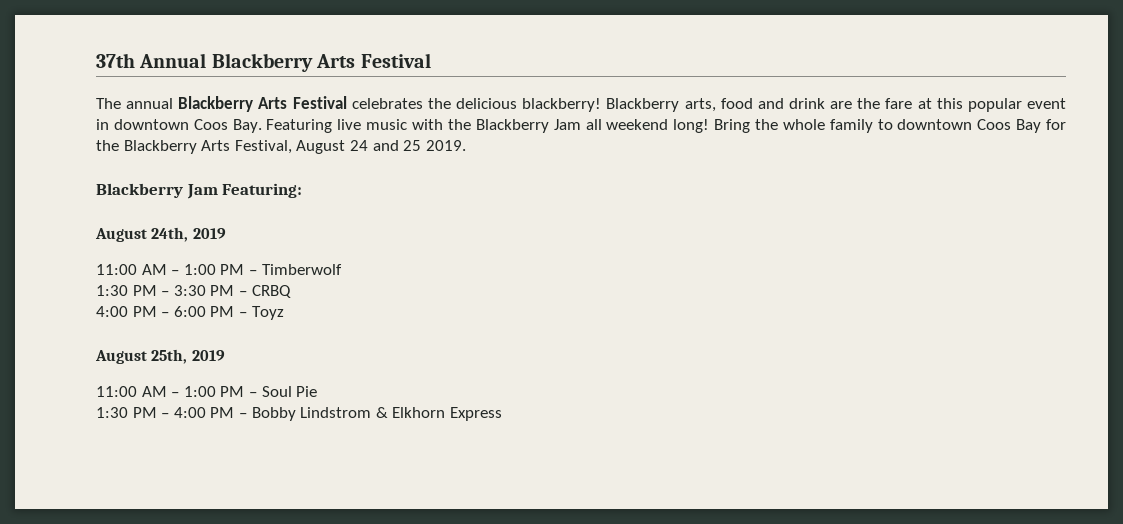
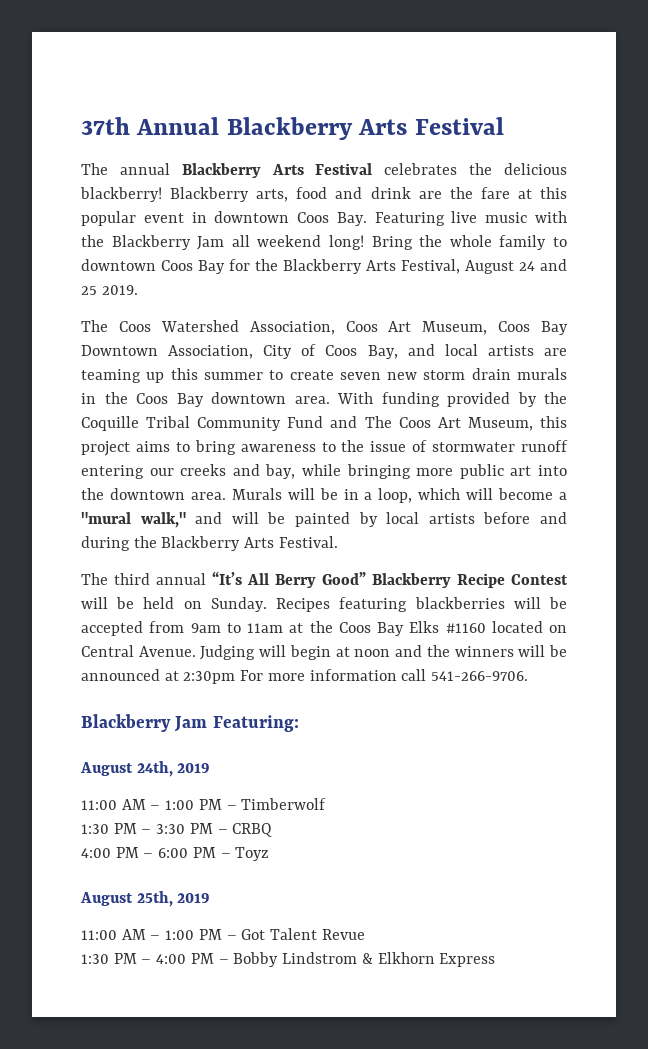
+ The Coos Watershed Association, Coos Art Museum, Coos Bay Downtown Association, City of Coos Bay, and local artists are teaming up this summer to create seven new storm drain murals in the Coos Bay downtown area. With funding provided by the Coquille Tribal Community Fund and The Coos Art Museum, this project aims to bring awareness to the issue of stormwater runoff entering our creeks and bay, while bringing more public art into the downtown area. Murals will be in a loop, which will become a "mural walk," and will be painted by local artists before and during the Blackberry Arts Festival.
+ The third annual “It’s All Berry Good” Blackberry Recipe Contest will be held on Sunday. Recipes featuring blackberries will be accepted from 9am to 11am at the Coos Bay Elks #1160 located on Central Avenue. Judging will begin at noon and the winners will be announced at 2:30pm For more information call 541-266-9706.
- 11:00 AM – 1:00 PM – Soul Pie
+ 11:00 AM – 1:00 PM – Got Talent Revue

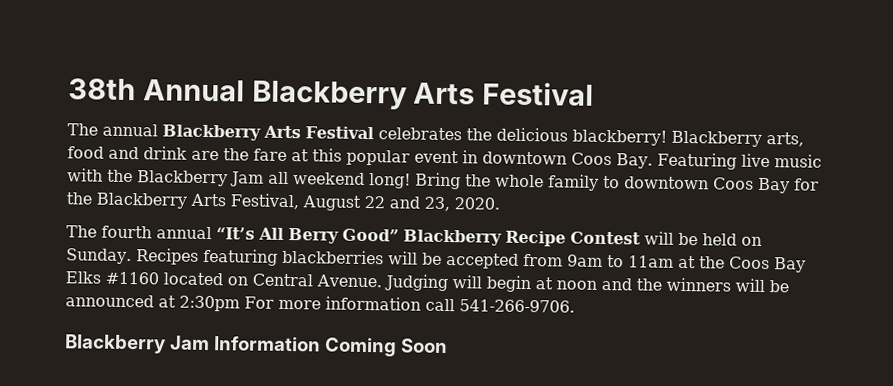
- 37th Annual Blackberry Arts Festival
+ 38th Annual Blackberry Arts Festival
- Bring the whole family to downtown Coos Bay for the Blackberry Arts Festival, August 24 and 25 2019.
- The Coos Watershed Association, Coos Art Museum, Coos Bay Downtown Association, City of Coos Bay, and local artists are teaming up this summer to create seven new storm drain murals in the Coos Bay downtown area. With funding provided by the Coquille Tribal Community Fund and The Coos Art Museum, this project aims to bring awareness to the issue of stormwater runoff entering our creeks and bay, while bringing more public art into the downtown area. Murals will be in a loop, which will become a "mural walk," and will be painted by local artists before and during the Blackberry Arts Festival.
- The third annual “It’s All Berry Good” Blackberry Recipe Contest will be held on Sunday.
+ Bring the whole family to downtown Coos Bay for the Blackberry Arts Festival, August 22 and 23, 2020.
+ The fourth annual “It’s All Berry Good” Blackberry Recipe Contest will be held on Sunday.
- Blackberry Jam Featuring:
- August 24th, 2019
- 11:00 AM – 1:00 PM – Timberwolf
- 1:30 PM – 3:30 PM – CRBQ
- 4:00 PM – 6:00 PM – Toyz
- August 25th, 2019
- 11:00 AM – 1:00 PM – Got Talent Revue
- 1:30 PM – 4:00 PM – Bobby Lindstrom & Elkhorn Express
+ Blackberry Jam Information Coming Soon

